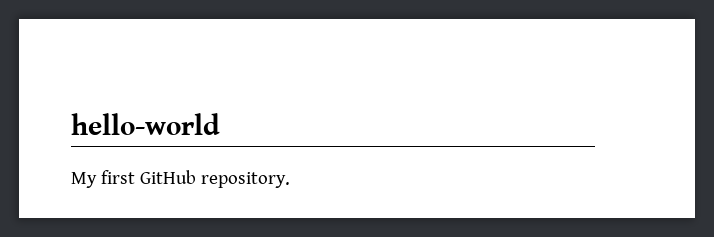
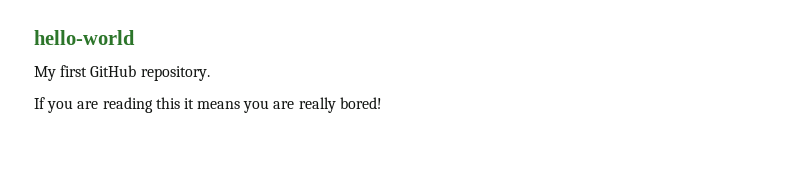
+ If you are reading this it means you are really bored!

